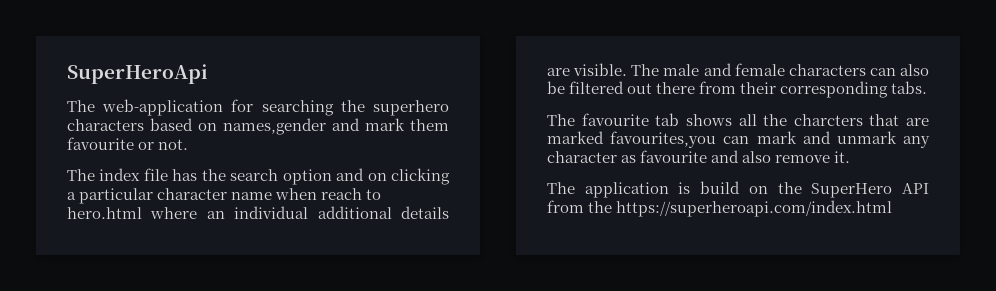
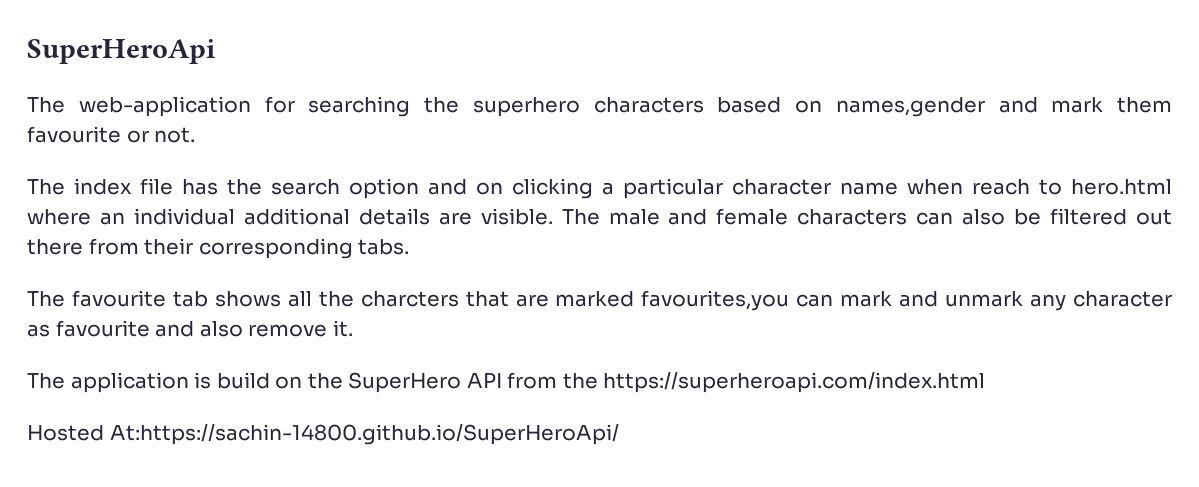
+ Hosted At:https://sachin-14800.github.io/SuperHeroApi/

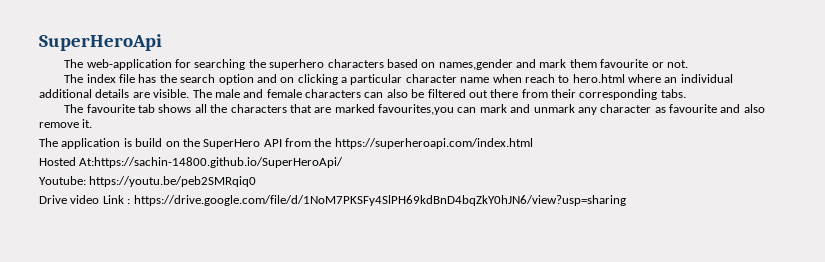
- The favourite tab shows all the charcters that are marked favourites,you can mark and unmark any character as favourite and also remove it.
+ The favourite tab shows all the characters that are marked favourites,you can mark and unmark any character as favourite and also remove it.
+ Youtube: https://youtu.be/peb2SMRqiq0
+ Drive video Link : https://drive.google.com/file/d/1NoM7PKSFy4SlPH69kdBnD4bqZkY0hJN6/view?usp=sharing

